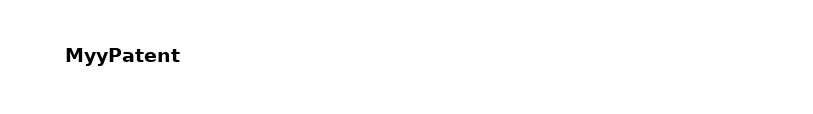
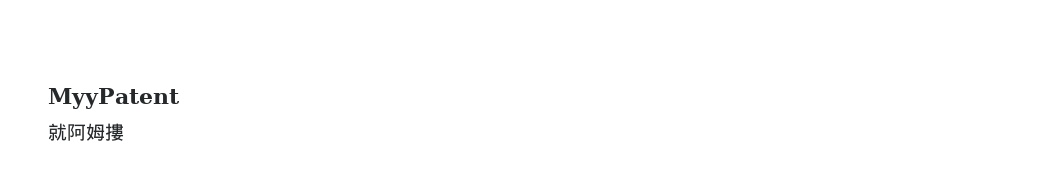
+ 就阿姆摟

